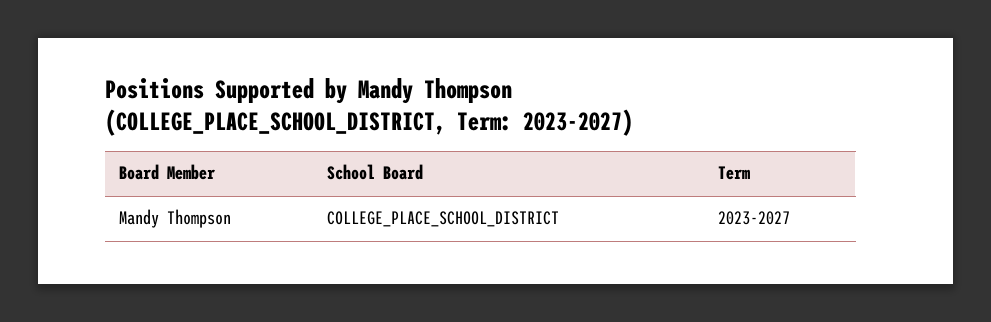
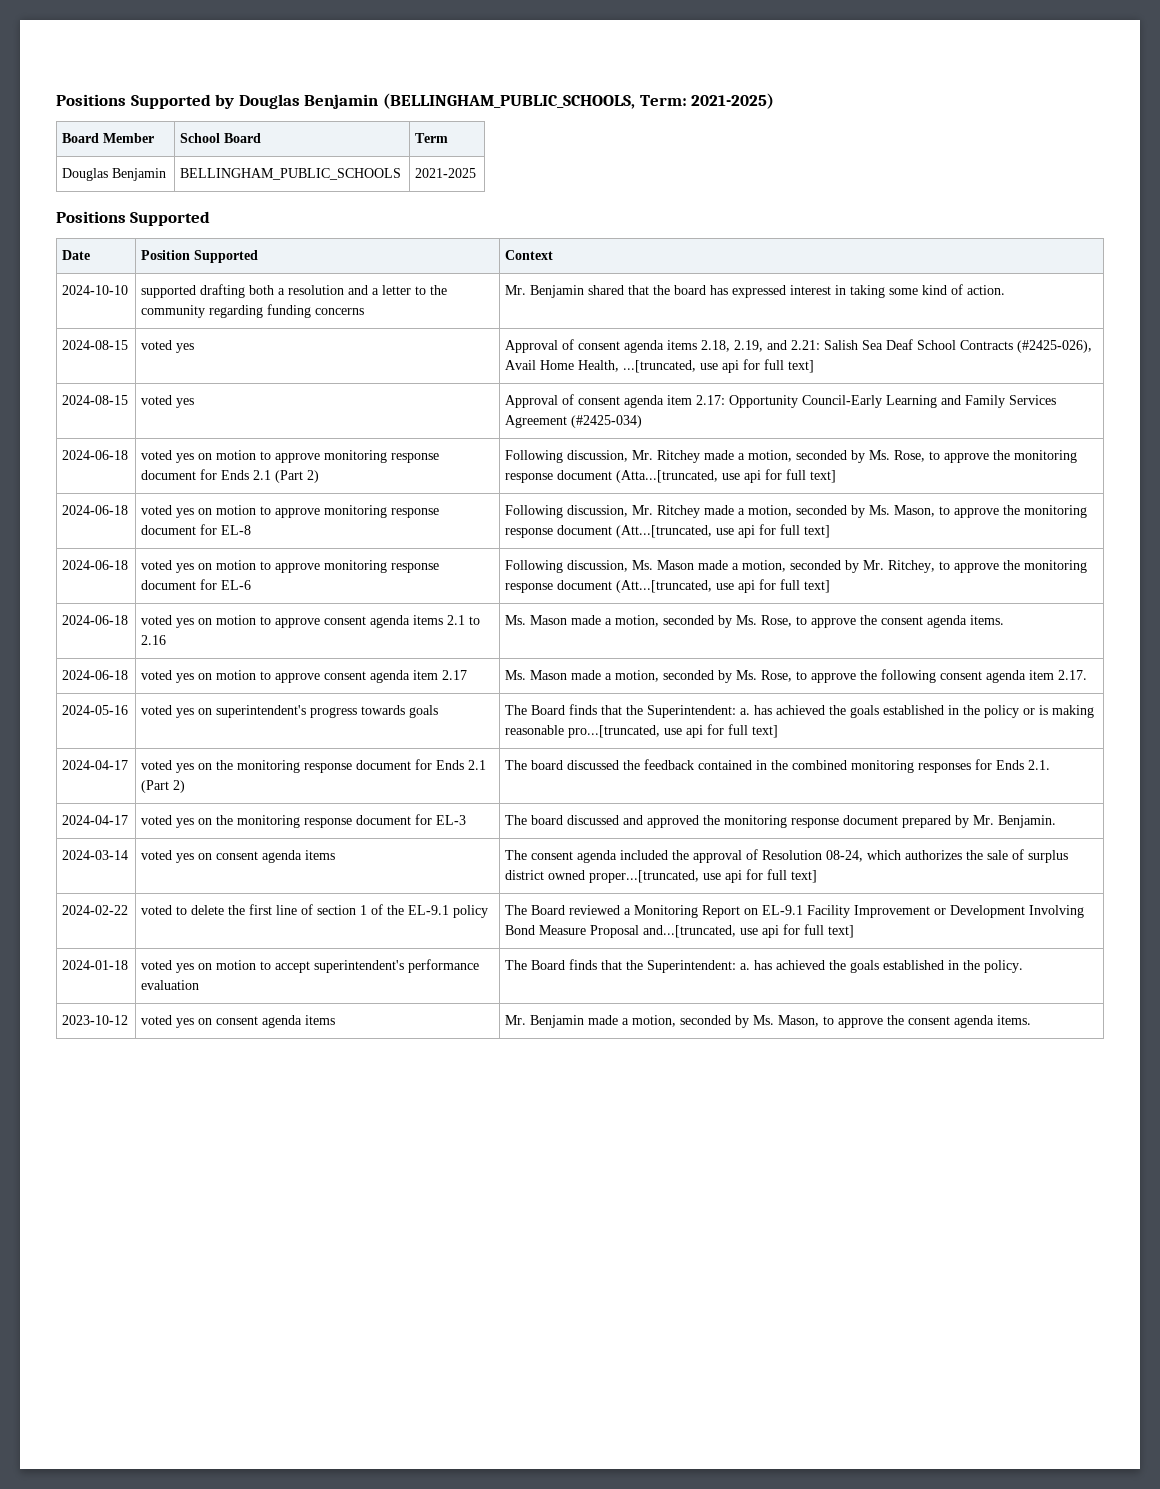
- Positions Supported by Mandy Thompson (COLLEGE_PLACE_SCHOOL_DISTRICT, Term: 2023-2027)
+ Positions Supported by Douglas Benjamin (BELLINGHAM_PUBLIC_SCHOOLS, Term: 2021-2025)
- Mandy Thompson | COLLEGE_PLACE_SCHOOL_DISTRICT | 2023-2027
+ Douglas Benjamin | BELLINGHAM_PUBLIC_SCHOOLS | 2021-2025
+ Positions Supported
+ Date | Position Supported | Context
+ 2024-10-10 | supported drafting both a resolution and a letter to the community regarding funding concerns | Mr. Benjamin shared that the board has expressed interest in taking some kind of action.
+ 2024-08-15 | voted yes | Approval of consent agenda items 2.18, 2.19, and 2.21: Salish Sea Deaf School Contracts (#2425-026), Avail Home Health, ...[truncated, use api for full text]
+ 2024-08-15 | voted yes | Approval of consent agenda item 2.17: Opportunity Council-Early Learning and Family Services Agreement (#2425-034)
+ 2024-06-18 | voted yes on motion to approve monitoring response document for Ends 2.1 (Part 2) | Following discussion, Mr. Ritchey made a motion, seconded by Ms. Rose, to approve the monitoring response document (Atta...[truncated, use api for full text]
+ 2024-06-18 | voted yes on motion to approve monitoring response document for EL-8 | Following discussion, Mr. Ritchey made a motion, seconded by Ms. Mason, to approve the monitoring response document (Att...[truncated, use api for full text]
+ 2024-06-18 | voted yes on motion to approve monitoring response document for EL-6 | Following discussion, Ms. Mason made a motion, seconded by Mr. Ritchey, to approve the monitoring response document (Att...[truncated, use api for full text]
+ 2024-06-18 | voted yes on motion to approve consent agenda items 2.1 to 2.16 | Ms. Mason made a motion, seconded by Ms. Rose, to approve the consent agenda items.
+ 2024-06-18 | voted yes on motion to approve consent agenda item 2.17 | Ms. Mason made a motion, seconded by Ms. Rose, to approve the following consent agenda item 2.17.
+ 2024-05-16 | voted yes on superintendent's progress towards goals | The Board finds that the Superintendent: a. has achieved the goals established in the policy or is making reasonable pro...[truncated, use api for full text]
+ 2024-04-17 | voted yes on the monitoring response document for Ends 2.1 (Part 2) | The board discussed the feedback contained in the combined monitoring responses for Ends 2.1.
+ 2024-04-17 | voted yes on the monitoring response document for EL-3 | The board discussed and approved the monitoring response document prepared by Mr. Benjamin.
+ 2024-03-14 | voted yes on consent agenda items | The consent agenda included the approval of Resolution 08-24, which authorizes the sale of surplus district owned proper...[truncated, use api for full text]
+ 2024-02-22 | voted to delete the first line of section 1 of the EL-9.1 policy | The Board reviewed a Monitoring Report on EL-9.1 Facility Improvement or Development Involving Bond Measure Proposal and...[truncated, use api for full text]
+ 2024-01-18 | voted yes on motion to accept superintendent's performance evaluation | The Board finds that the Superintendent: a. has achieved the goals established in the policy.
+ 2023-10-12 | voted yes on consent agenda items | Mr. Benjamin made a motion, seconded by Ms. Mason, to approve the consent agenda items.

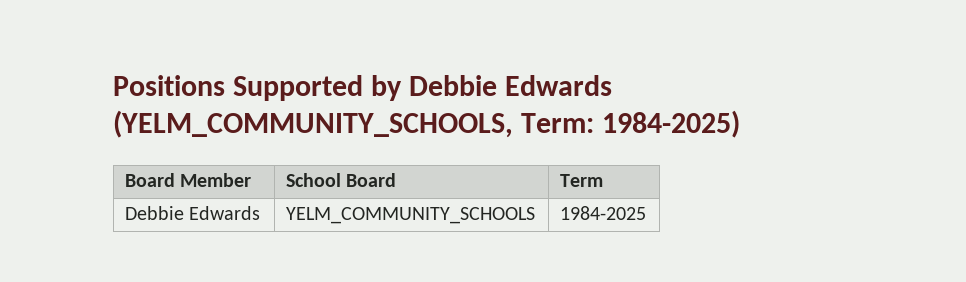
- Positions Supported by Douglas Benjamin (BELLINGHAM_PUBLIC_SCHOOLS, Term: 2021-2025)
+ Positions Supported by Debbie Edwards (YELM_COMMUNITY_SCHOOLS, Term: 1984-2025)
- Douglas Benjamin | BELLINGHAM_PUBLIC_SCHOOLS | 2021-2025
- Positions Supported
- Date | Position Supported | Context
- 2024-10-10 | supported drafting both a resolution and a letter to the community regarding funding concerns | Mr. Benjamin shared that the board has expressed interest in taking some kind of action.
- 2024-08-15 | voted yes | Approval of consent agenda items 2.18, 2.19, and 2.21: Salish Sea Deaf School Contracts (#2425-026), Avail Home Health, ...[truncated, use api for full text]
- 2024-08-15 | voted yes | Approval of consent agenda item 2.17: Opportunity Council-Early Learning and Family Services Agreement (#2425-034)
- 2024-06-18 | voted yes on motion to approve monitoring response document for Ends 2.1 (Part 2) | Following discussion, Mr. Ritchey made a motion, seconded by Ms. Rose, to approve the monitoring response document (Atta...[truncated, use api for full text]
- 2024-06-18 | voted yes on motion to approve monitoring response document for EL-8 | Following discussion, Mr. Ritchey made a motion, seconded by Ms. Mason, to approve the monitoring response document (Att...[truncated, use api for full text]
- 2024-06-18 | voted yes on motion to approve monitoring response document for EL-6 | Following discussion, Ms. Mason made a motion, seconded by Mr. Ritchey, to approve the monitoring response document (Att...[truncated, use api for full text]
- 2024-06-18 | voted yes on motion to approve consent agenda items 2.1 to 2.16 | Ms. Mason made a motion, seconded by Ms. Rose, to approve the consent agenda items.
- 2024-06-18 | voted yes on motion to approve consent agenda item 2.17 | Ms. Mason made a motion, seconded by Ms. Rose, to approve the following consent agenda item 2.17.
- 2024-05-16 | voted yes on superintendent's progress towards goals | The Board finds that the Superintendent: a. has achieved the goals established in the policy or is making reasonable pro...[truncated, use api for full text]
- 2024-04-17 | voted yes on the monitoring response document for Ends 2.1 (Part 2) | The board discussed the feedback contained in the combined monitoring responses for Ends 2.1.
- 2024-04-17 | voted yes on the monitoring response document for EL-3 | The board discussed and approved the monitoring response document prepared by Mr. Benjamin.
- 2024-03-14 | voted yes on consent agenda items | The consent agenda included the approval of Resolution 08-24, which authorizes the sale of surplus district owned proper...[truncated, use api for full text]
- 2024-02-22 | voted to delete the first line of section 1 of the EL-9.1 policy | The Board reviewed a Monitoring Report on EL-9.1 Facility Improvement or Development Involving Bond Measure Proposal and...[truncated, use api for full text]
- 2024-01-18 | voted yes on motion to accept superintendent's performance evaluation | The Board finds that the Superintendent: a. has achieved the goals established in the policy.
- 2023-10-12 | voted yes on consent agenda items | Mr. Benjamin made a motion, seconded by Ms. Mason, to approve the consent agenda items.
+ Debbie Edwards | YELM_COMMUNITY_SCHOOLS | 1984-2025

